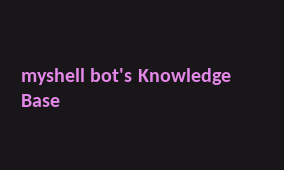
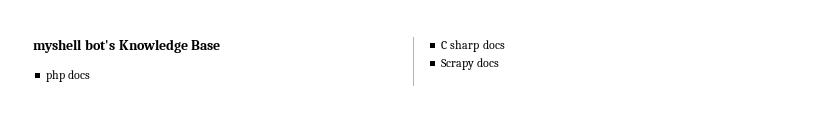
+ php docs
+ C sharp docs
+ Scrapy docs

